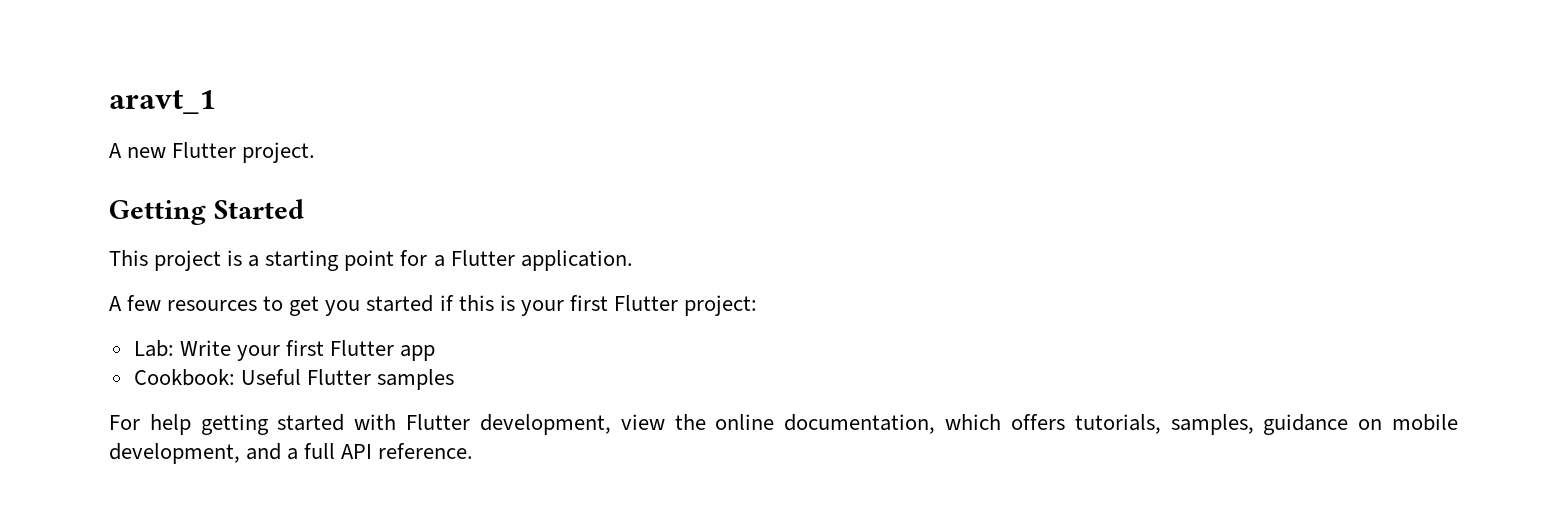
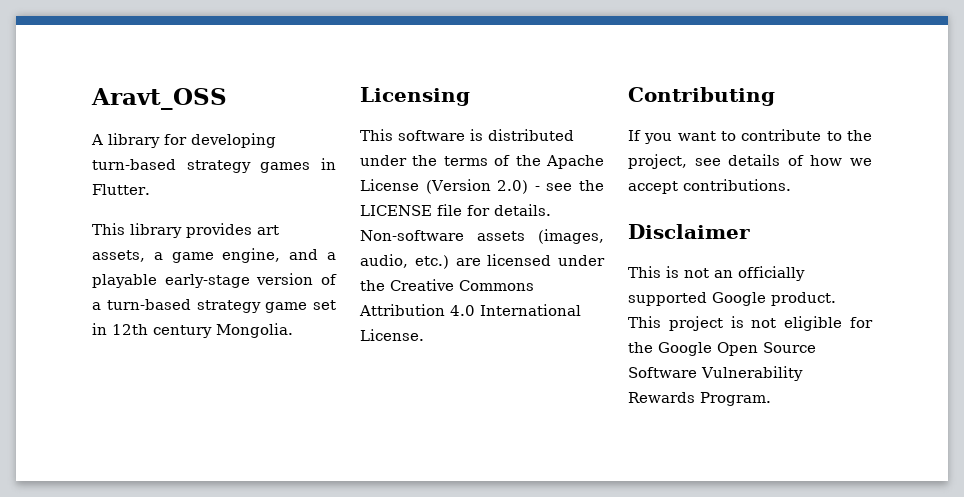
- aravt_1
- A new Flutter project.
- Getting Started
- This project is a starting point for a Flutter application.
- A few resources to get you started if this is your first Flutter project:
- Lab: Write your first Flutter app
- Cookbook: Useful Flutter samples
- For help getting started with Flutter development, view the online documentation, which offers tutorials, samples, guidance on mobile development, and a full API reference.
+ Aravt_OSS
+ A library for developing turn-based strategy games in Flutter.
+ This library provides art assets, a game engine, and a playable early-stage version of a turn-based strategy game set in 12th century Mongolia.
+ Licensing
+ This software is distributed under the terms of the Apache License (Version 2.0) - see the LICENSE file for details. Non-software assets (images, audio, etc.) are licensed under the Creative Commons Attribution 4.0 International License.
+ Contributing
+ If you want to contribute to the project, see details of how we accept contributions.
+ Disclaimer
+ This is not an officially supported Google product. This project is not eligible for the Google Open Source Software Vulnerability Rewards Program.

